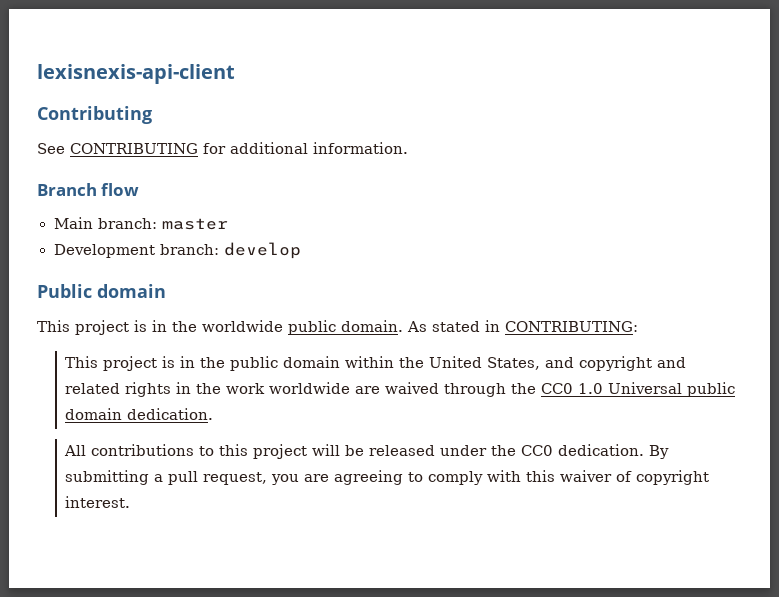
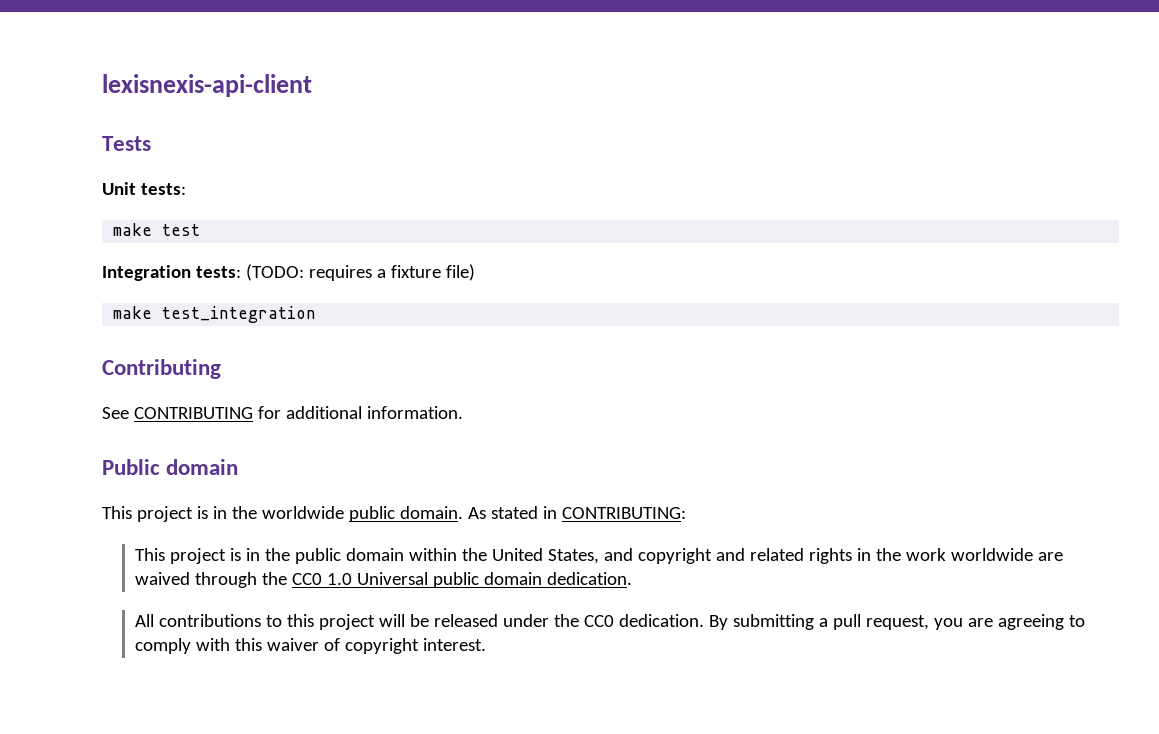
+ Tests
+ Unit tests:
+ make test
+ Integration tests: (TODO: requires a fixture file)
+ make test_integration
- Branch flow
- Main branch: master
- Development branch: develop

